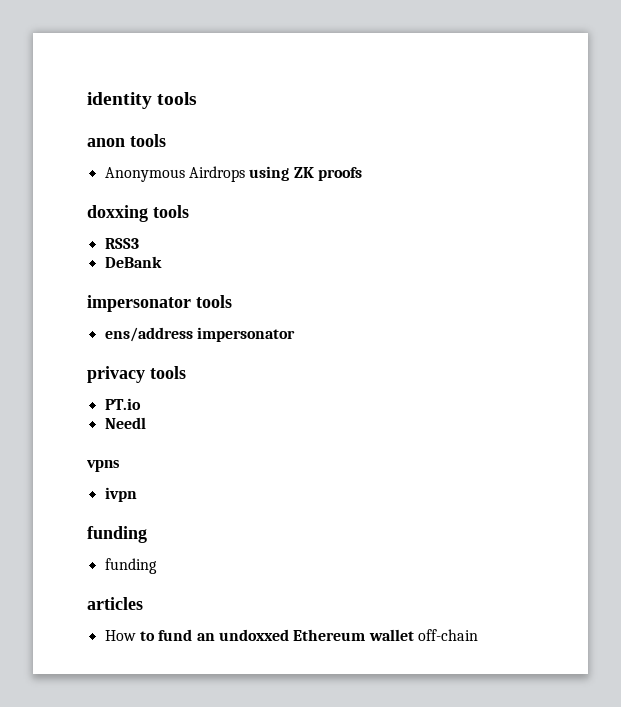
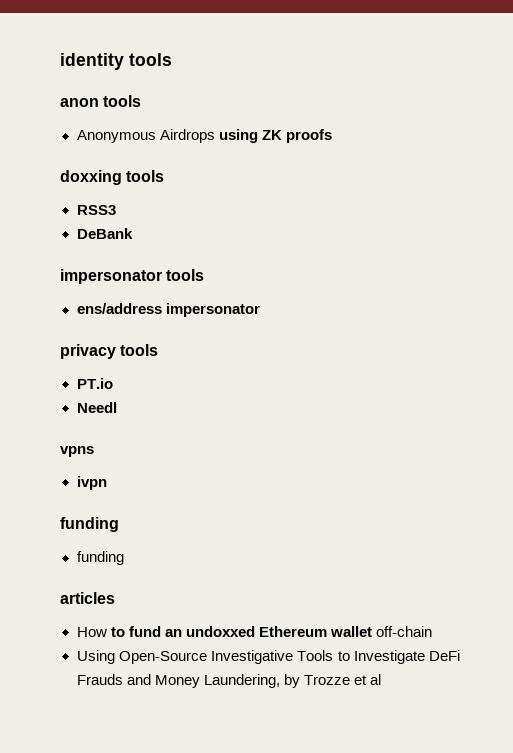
+ Using Open-Source Investigative Tools to Investigate DeFi Frauds and Money Laundering, by Trozze et al

